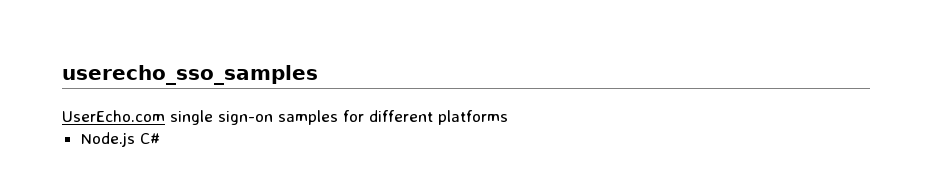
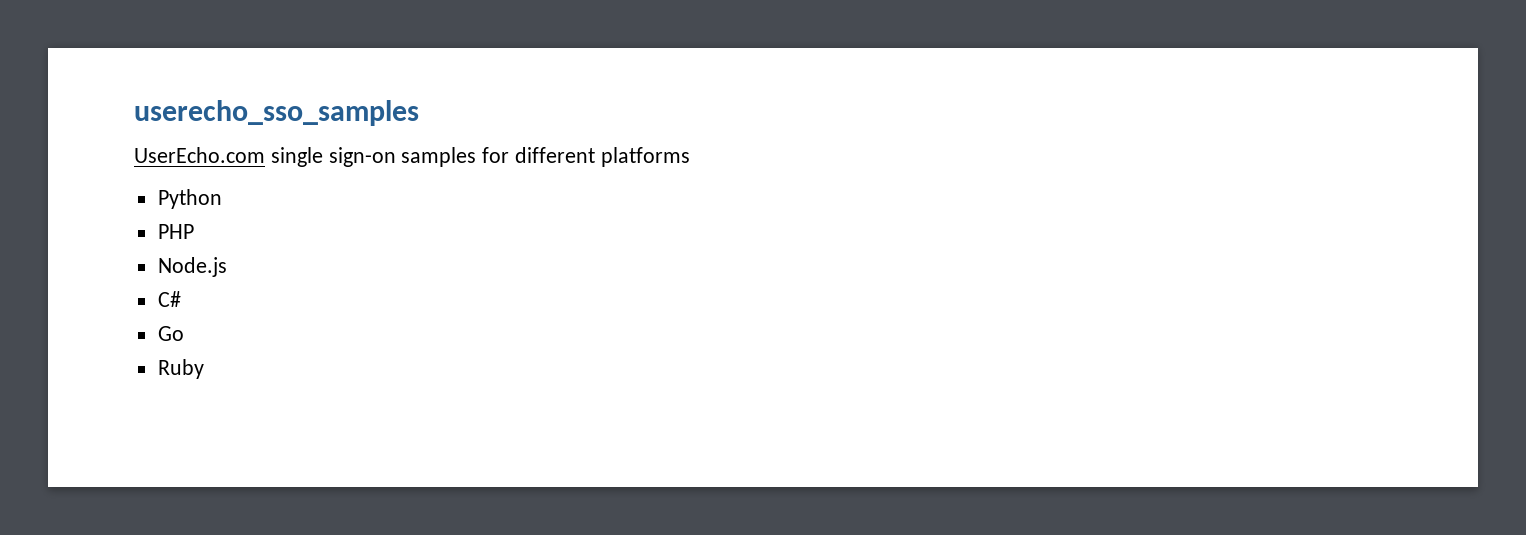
+ Python
+ PHP
- Node.js C#
+ Node.js
+ C#
+ Go
+ Ruby

